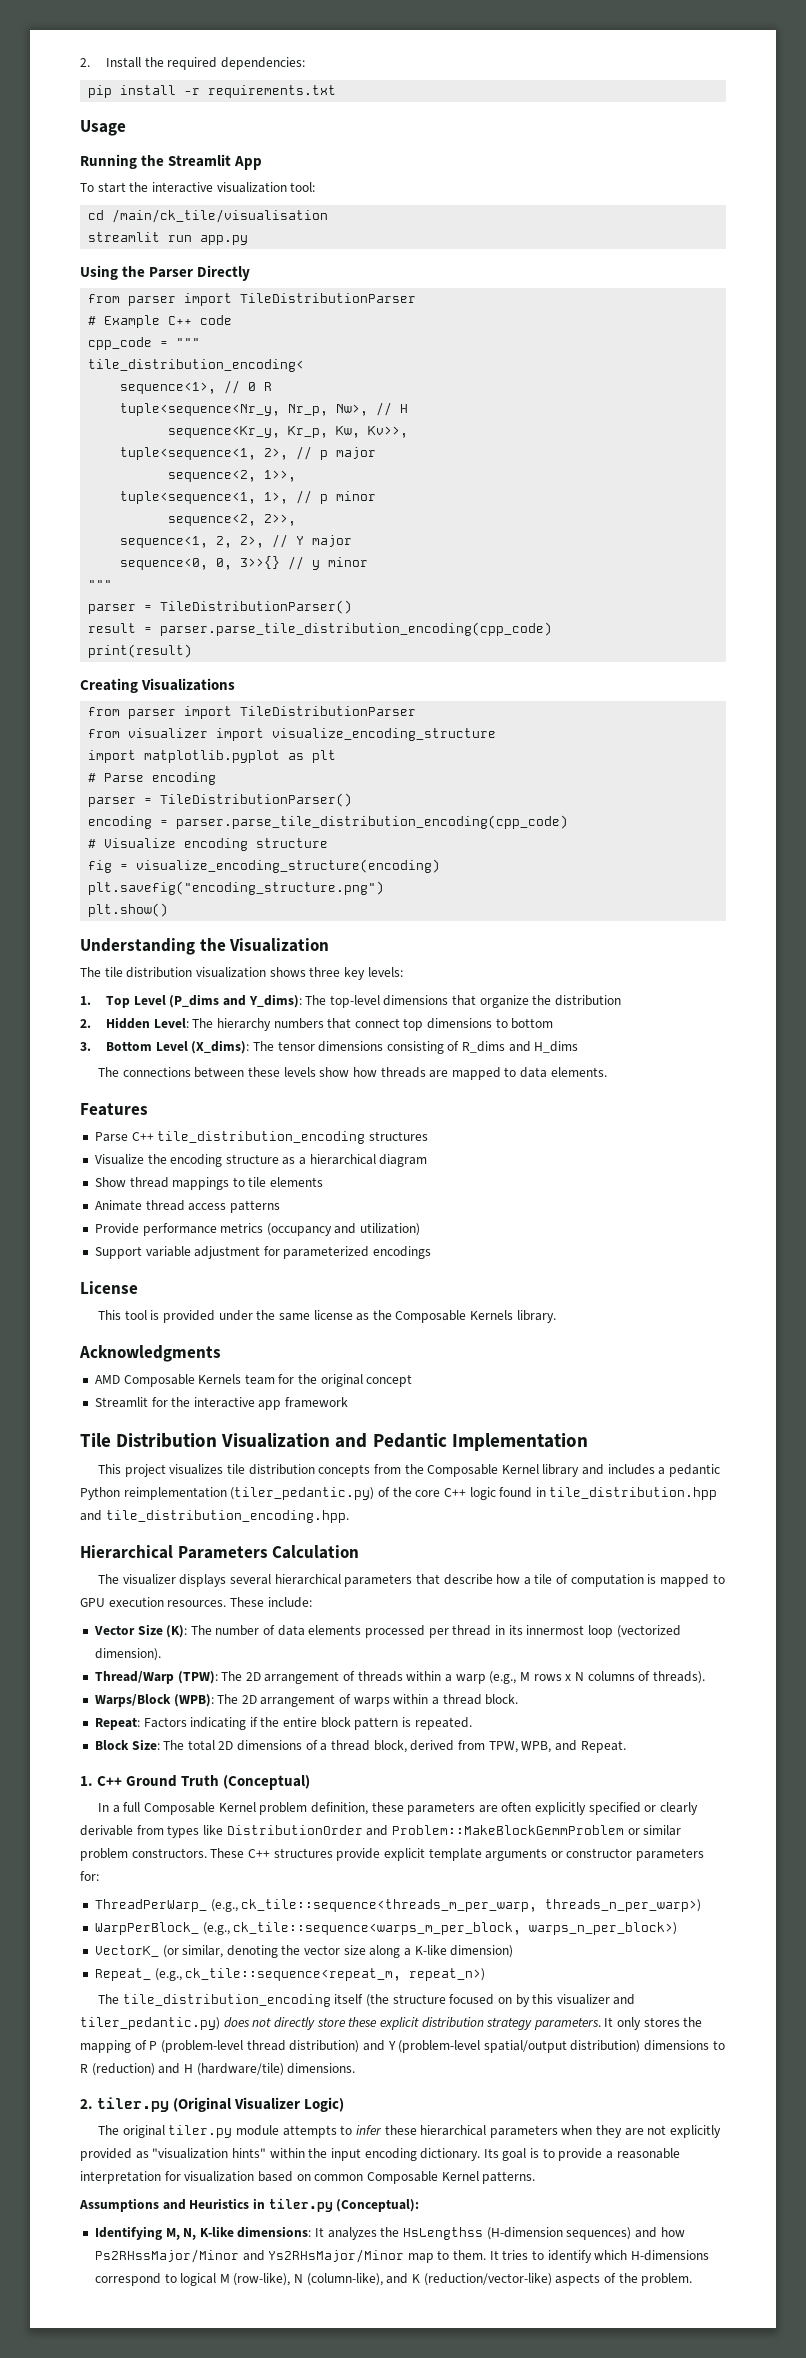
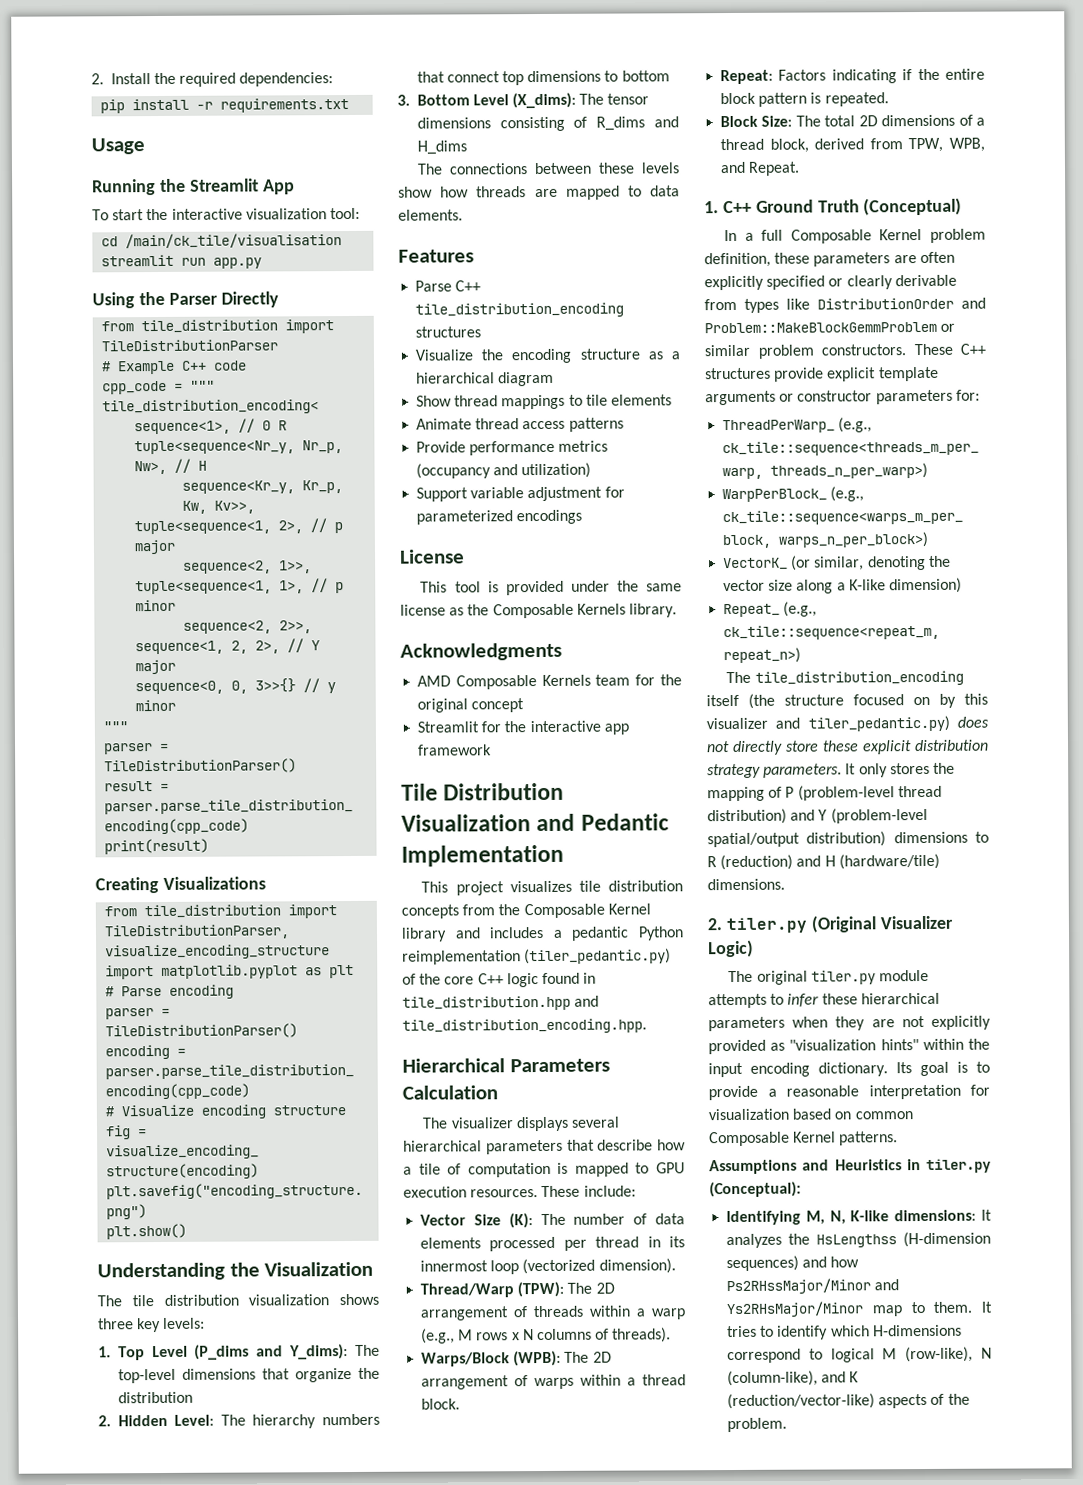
  Using the Parser Directly
- from parser import TileDistributionParser
+ from tile_distribution import TileDistributionParser
  Creating Visualizations
- from parser import TileDistributionParser
- from visualizer import visualize_encoding_structure
+ from tile_distribution import TileDistributionParser, visualize_encoding_structure

